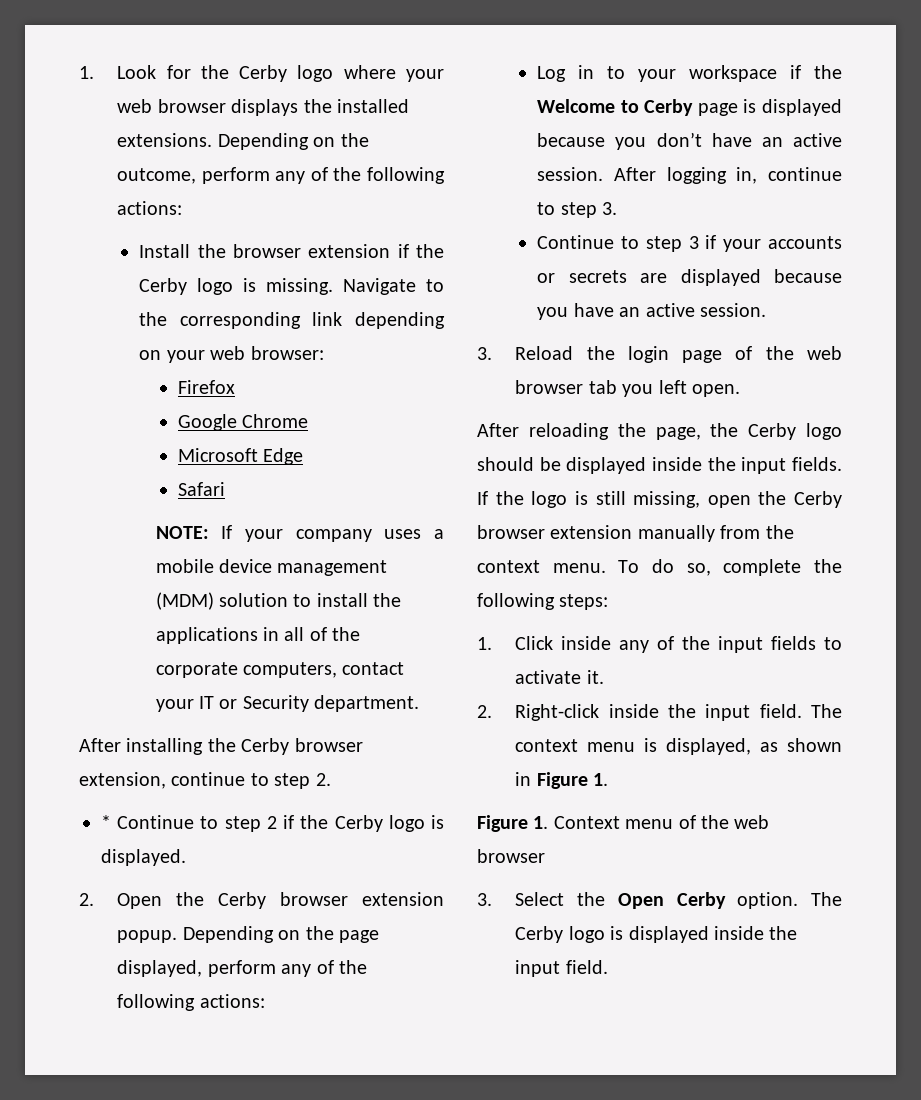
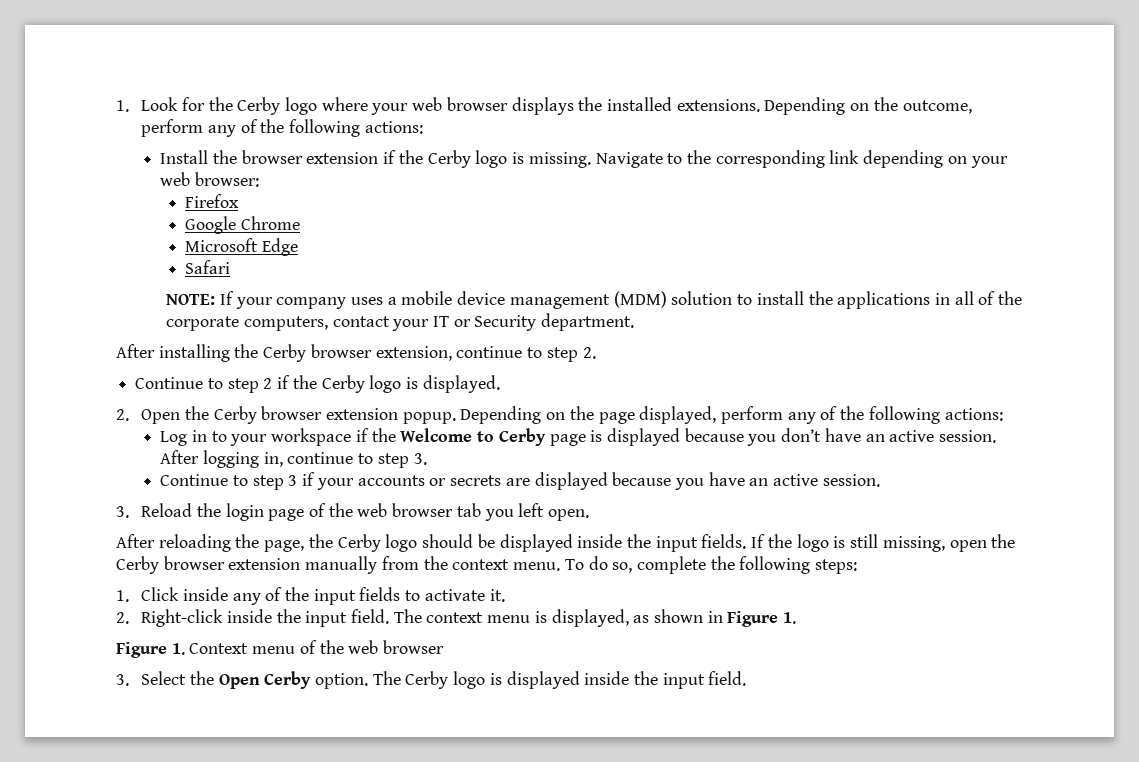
- * Continue to step 2 if the Cerby logo is displayed.
+ Continue to step 2 if the Cerby logo is displayed.

